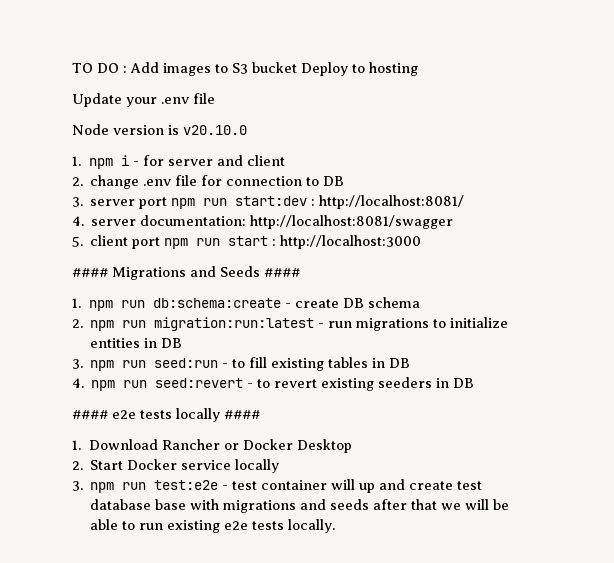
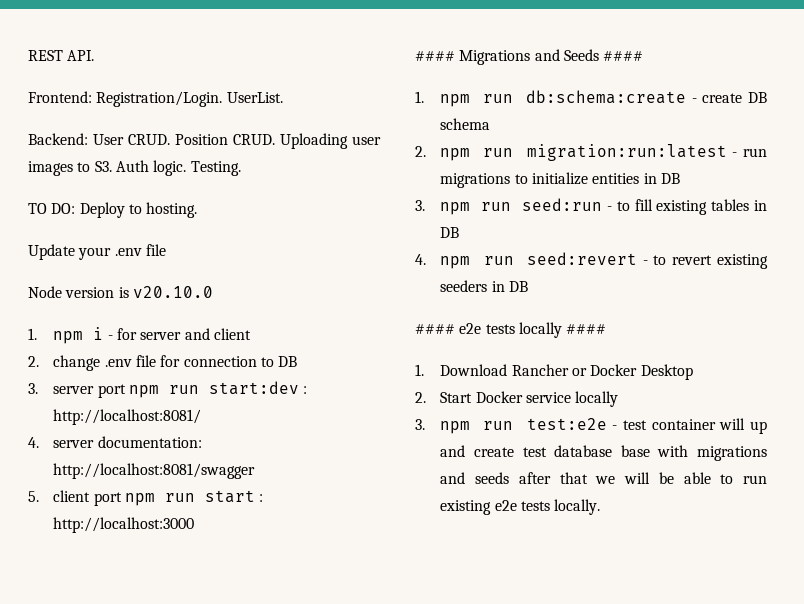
- TO DO : Add images to S3 bucket Deploy to hosting
+ REST API.
+ Frontend: Registration/Login. UserList.
+ Backend: User CRUD. Position CRUD. Uploading user images to S3. Auth logic. Testing.
+ TO DO: Deploy to hosting.

